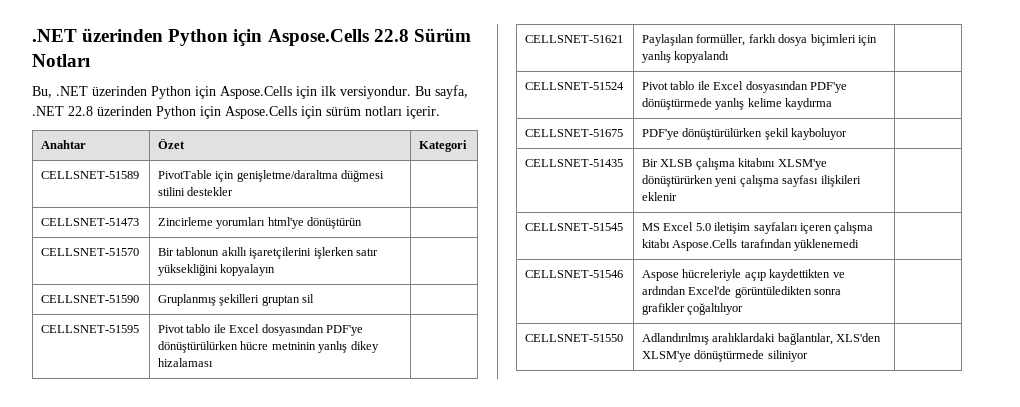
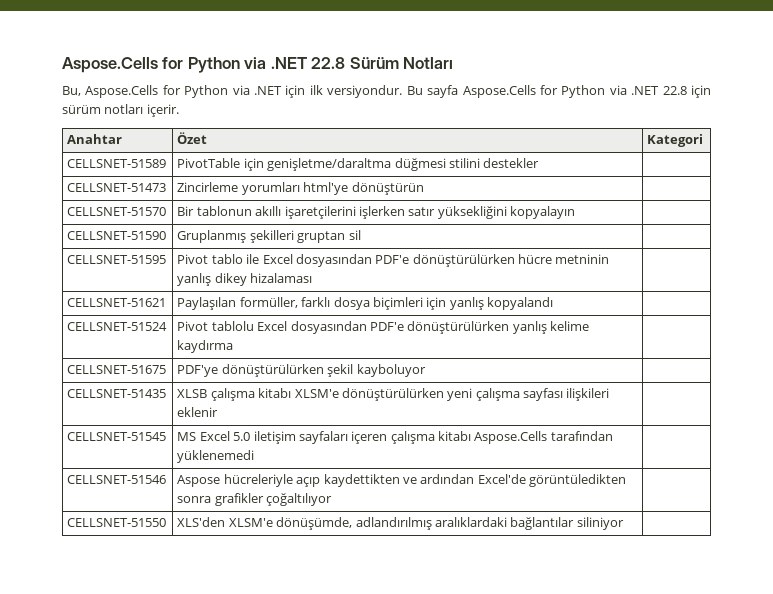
- .NET üzerinden Python için Aspose.Cells 22.8 Sürüm Notları
+ Aspose.Cells for Python via .NET 22.8 Sürüm Notları
- Bu, .NET üzerinden Python için Aspose.Cells için ilk versiyondur. Bu sayfa, .NET 22.8 üzerinden Python için Aspose.Cells için sürüm notları içerir.
+ Bu, Aspose.Cells for Python via .NET için ilk versiyondur. Bu sayfa Aspose.Cells for Python via .NET 22.8 için sürüm notları içerir.
- CELLSNET-51595 | Pivot tablo ile Excel dosyasından PDF'ye dönüştürülürken hücre metninin yanlış dikey hizalaması |
+ CELLSNET-51595 | Pivot tablo ile Excel dosyasından PDF'e dönüştürülürken hücre metninin yanlış dikey hizalaması |
- CELLSNET-51524 | Pivot tablo ile Excel dosyasından PDF'ye dönüştürmede yanlış kelime kaydırma |
+ CELLSNET-51524 | Pivot tablolu Excel dosyasından PDF'e dönüştürülürken yanlış kelime kaydırma |
- CELLSNET-51435 | Bir XLSB çalışma kitabını XLSM'ye dönüştürürken yeni çalışma sayfası ilişkileri eklenir |
+ CELLSNET-51435 | XLSB çalışma kitabı XLSM'e dönüştürülürken yeni çalışma sayfası ilişkileri eklenir |
- CELLSNET-51550 | Adlandırılmış aralıklardaki bağlantılar, XLS'den XLSM'ye dönüştürmede siliniyor |
+ CELLSNET-51550 | XLS'den XLSM'e dönüşümde, adlandırılmış aralıklardaki bağlantılar siliniyor |

